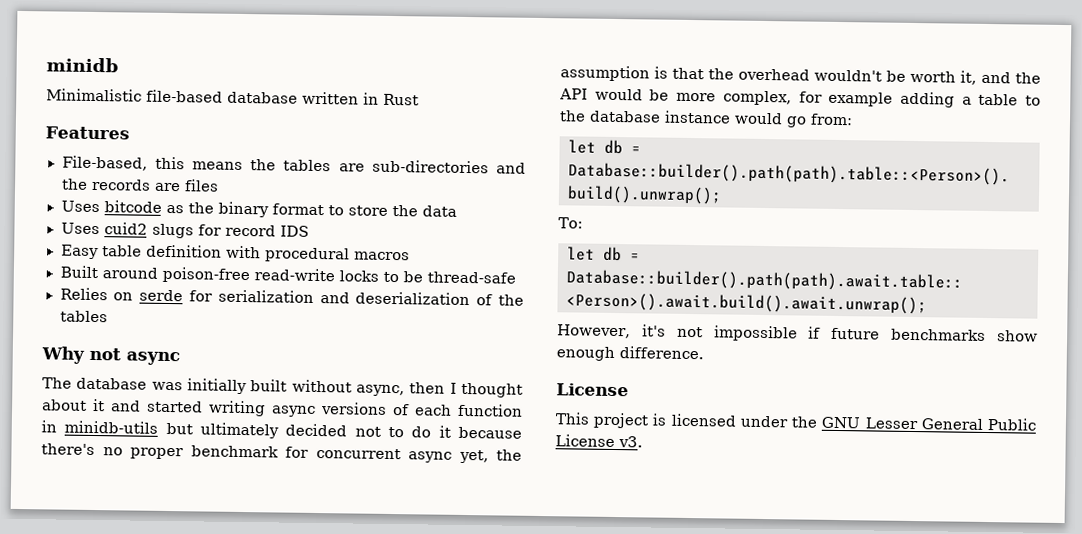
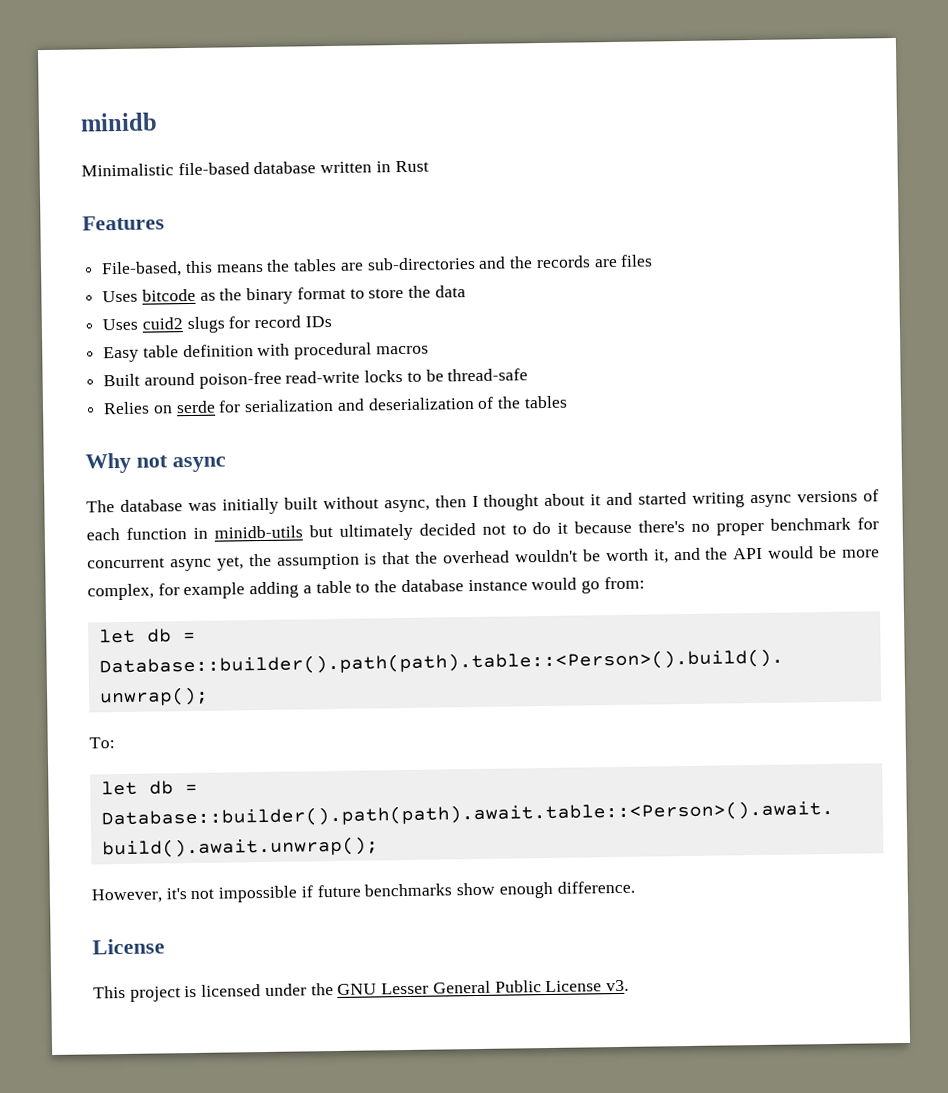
- Uses cuid2 slugs for record IDS
+ Uses cuid2 slugs for record IDs

